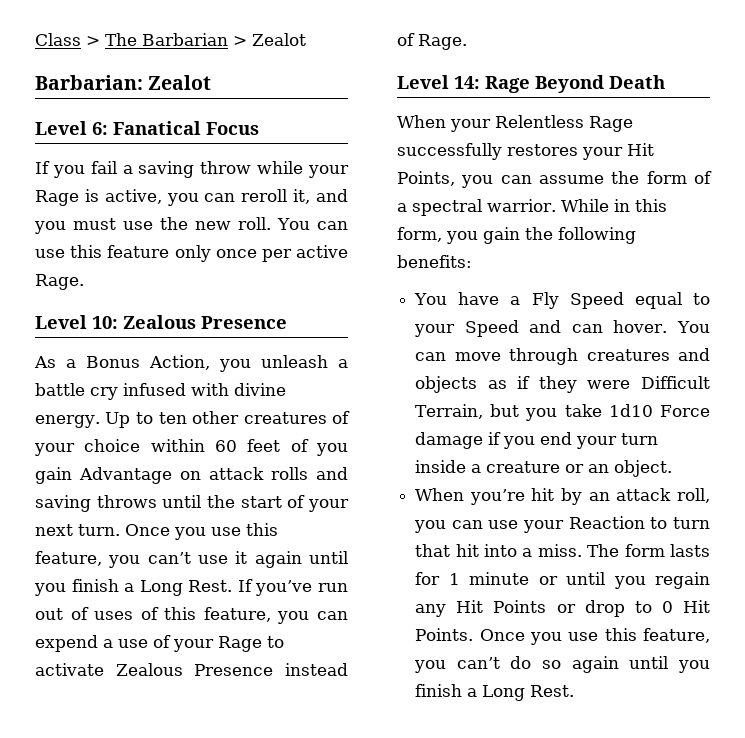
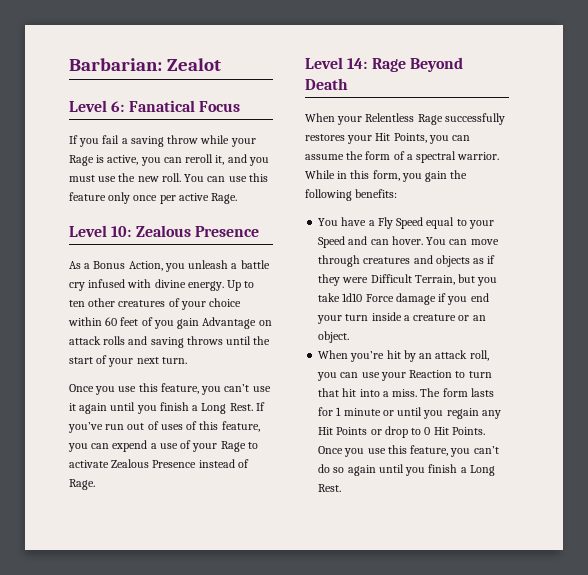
- Class > The Barbarian > Zealot
- Up to ten other creatures of your choice within 60 feet of you gain Advantage on attack rolls and saving throws until the start of your next turn. Once you use this feature, you can’t use it again until you finish a Long Rest.
+ Up to ten other creatures of your choice within 60 feet of you gain Advantage on attack rolls and saving throws until the start of your next turn.
+ Once you use this feature, you can’t use it again until you finish a Long Rest.

